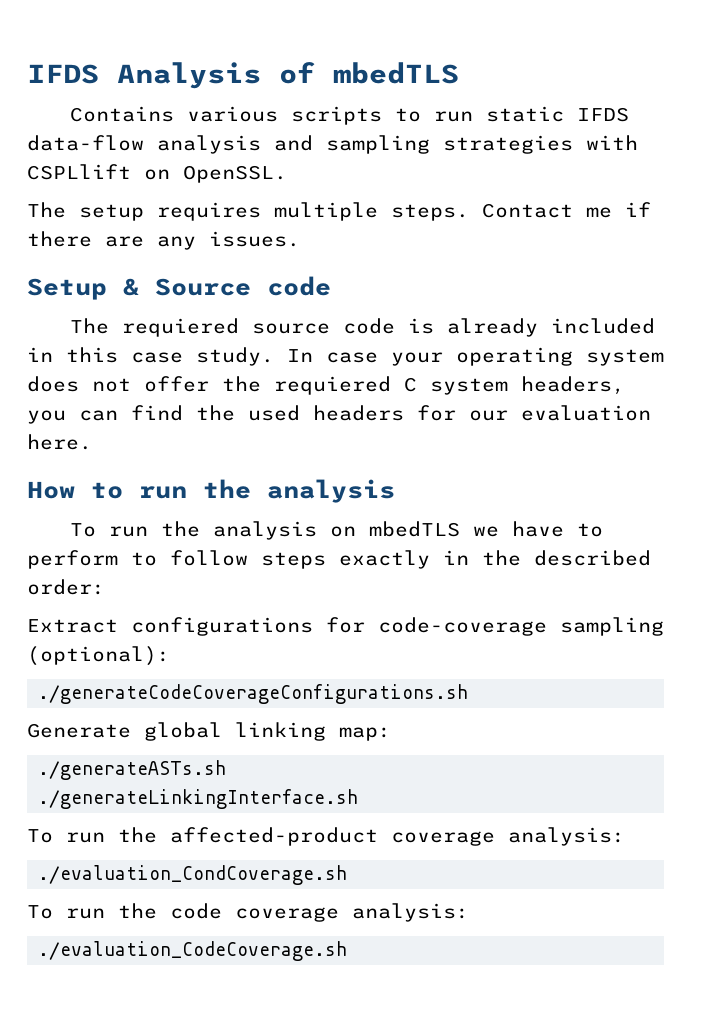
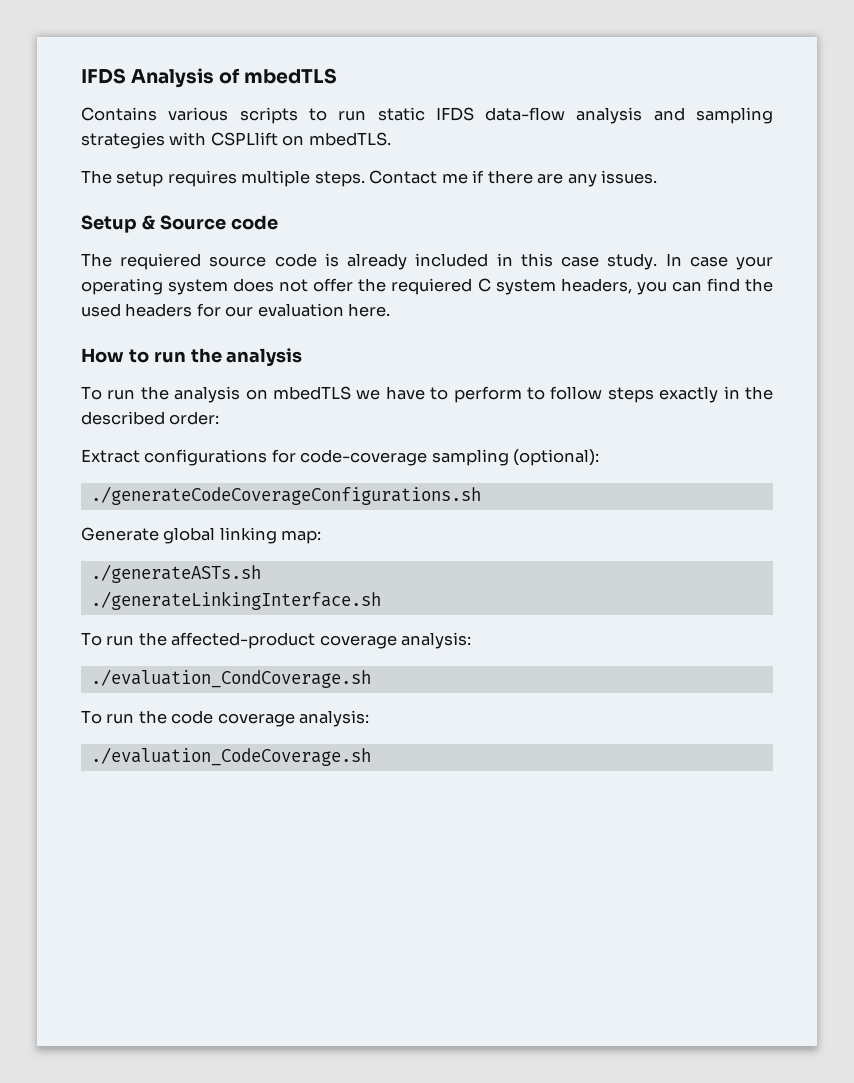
- Contains various scripts to run static IFDS data-flow analysis and sampling strategies with CSPLlift on OpenSSL.
+ Contains various scripts to run static IFDS data-flow analysis and sampling strategies with CSPLlift on mbedTLS.

